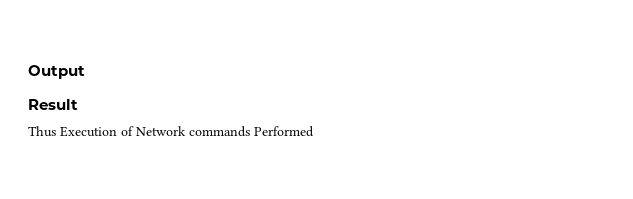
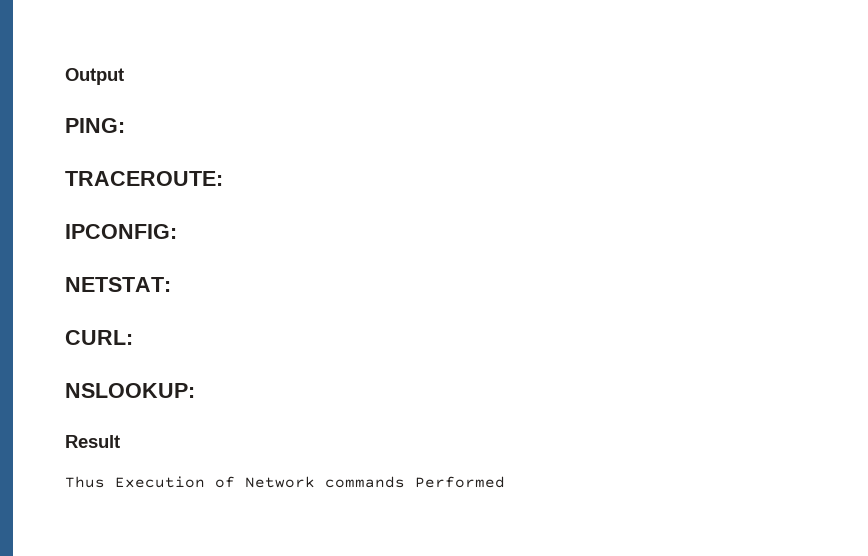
+ PING:
+ TRACEROUTE:
+ IPCONFIG:
+ NETSTAT:
+ CURL:
+ NSLOOKUP:

